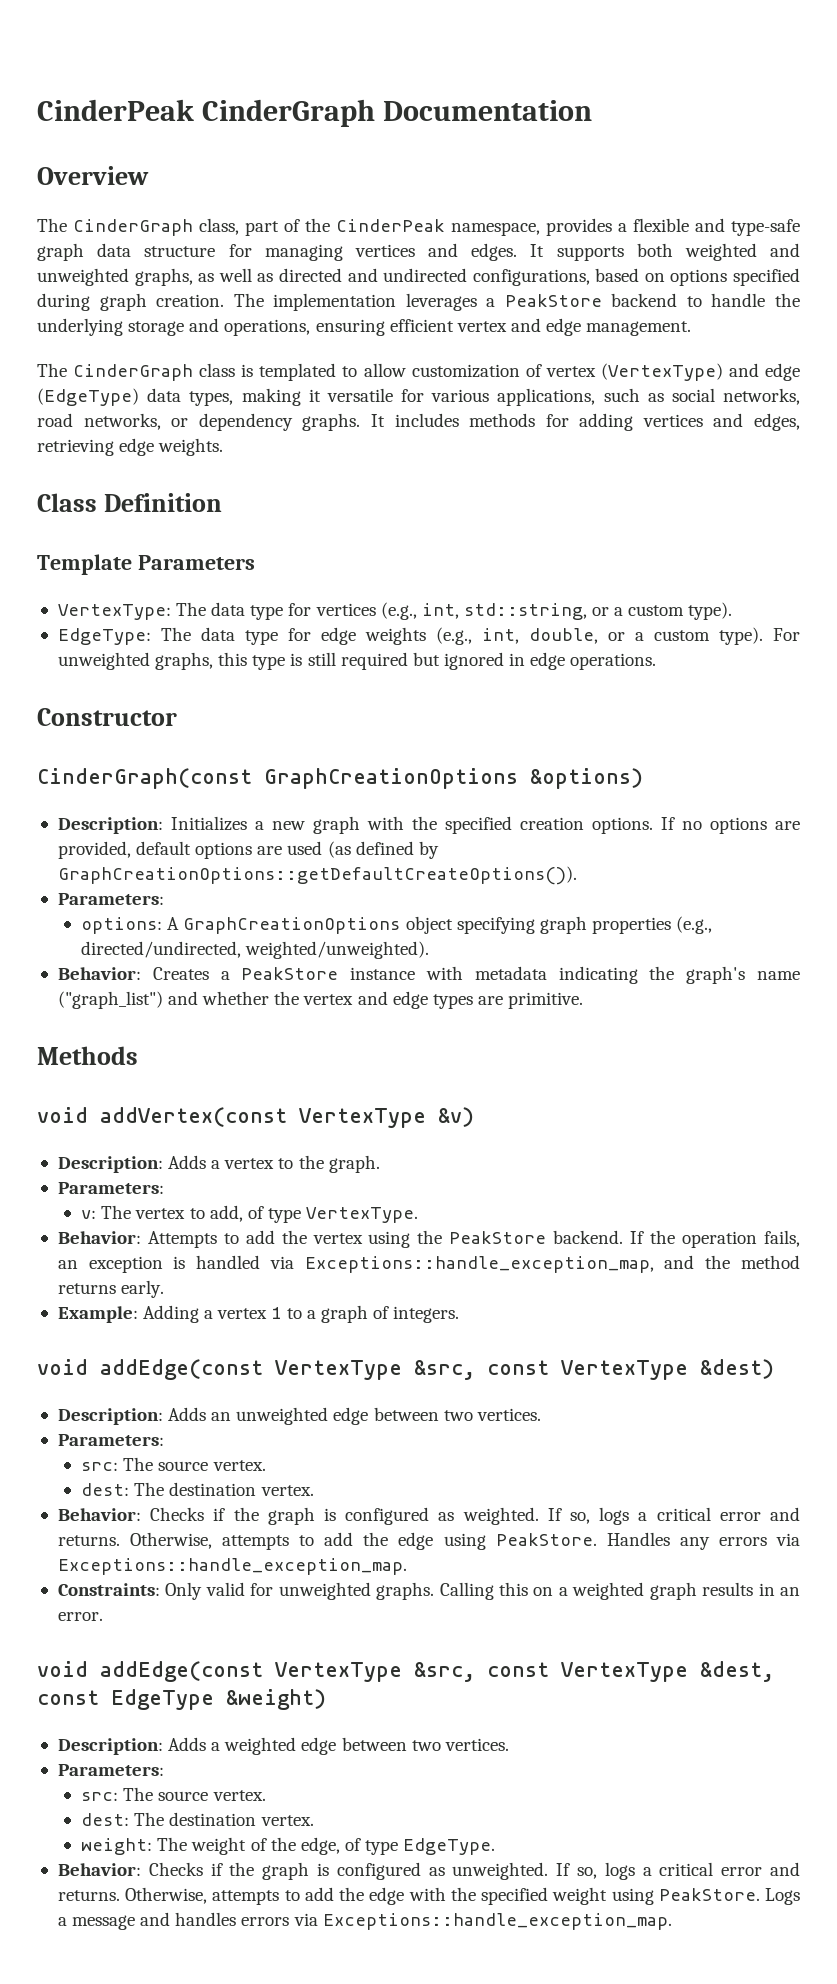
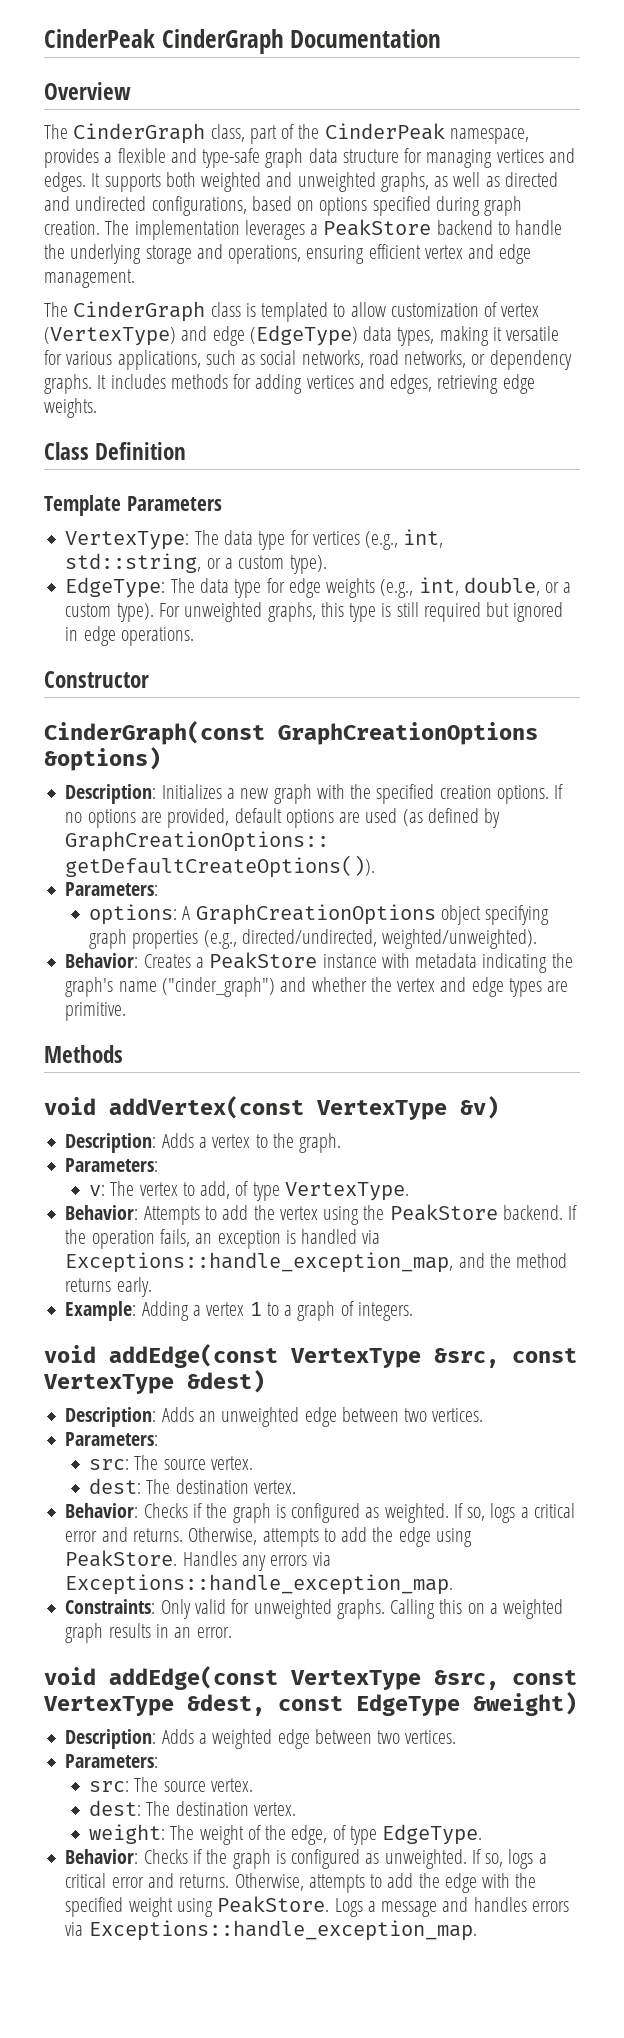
- Behavior: Creates a PeakStore instance with metadata indicating the graph's name ("graph_list") and whether the vertex and edge types are primitive.
+ Behavior: Creates a PeakStore instance with metadata indicating the graph's name ("cinder_graph") and whether the vertex and edge types are primitive.

